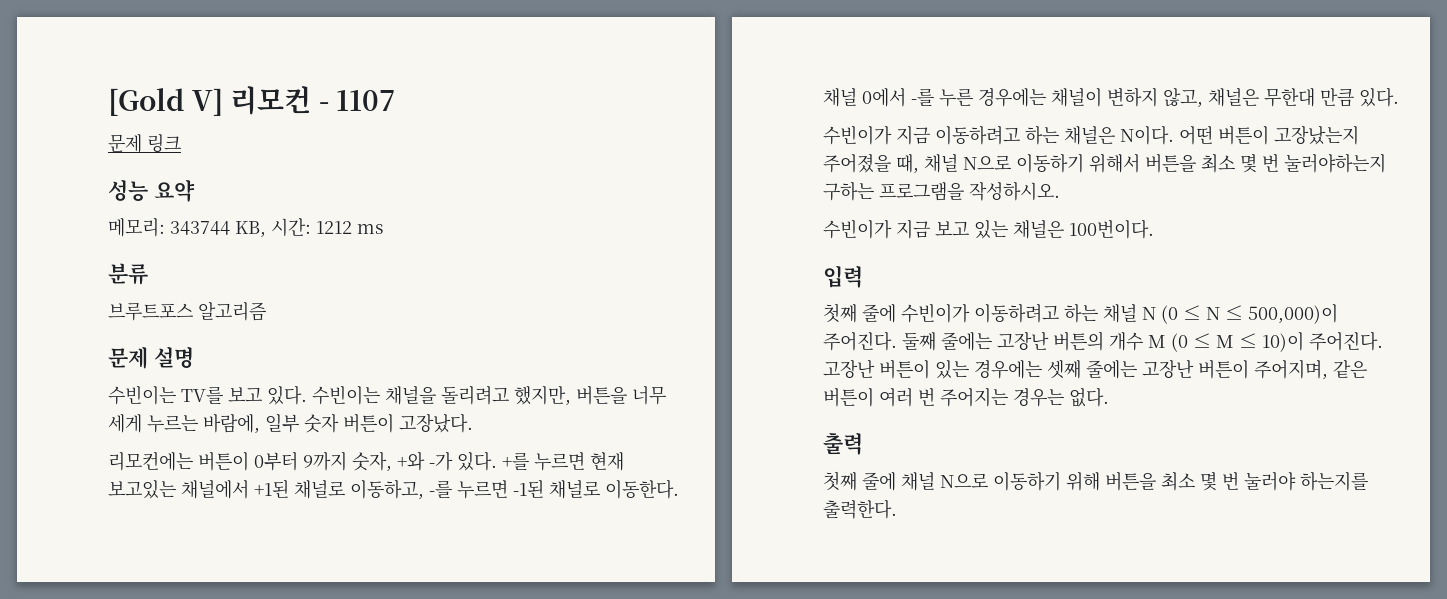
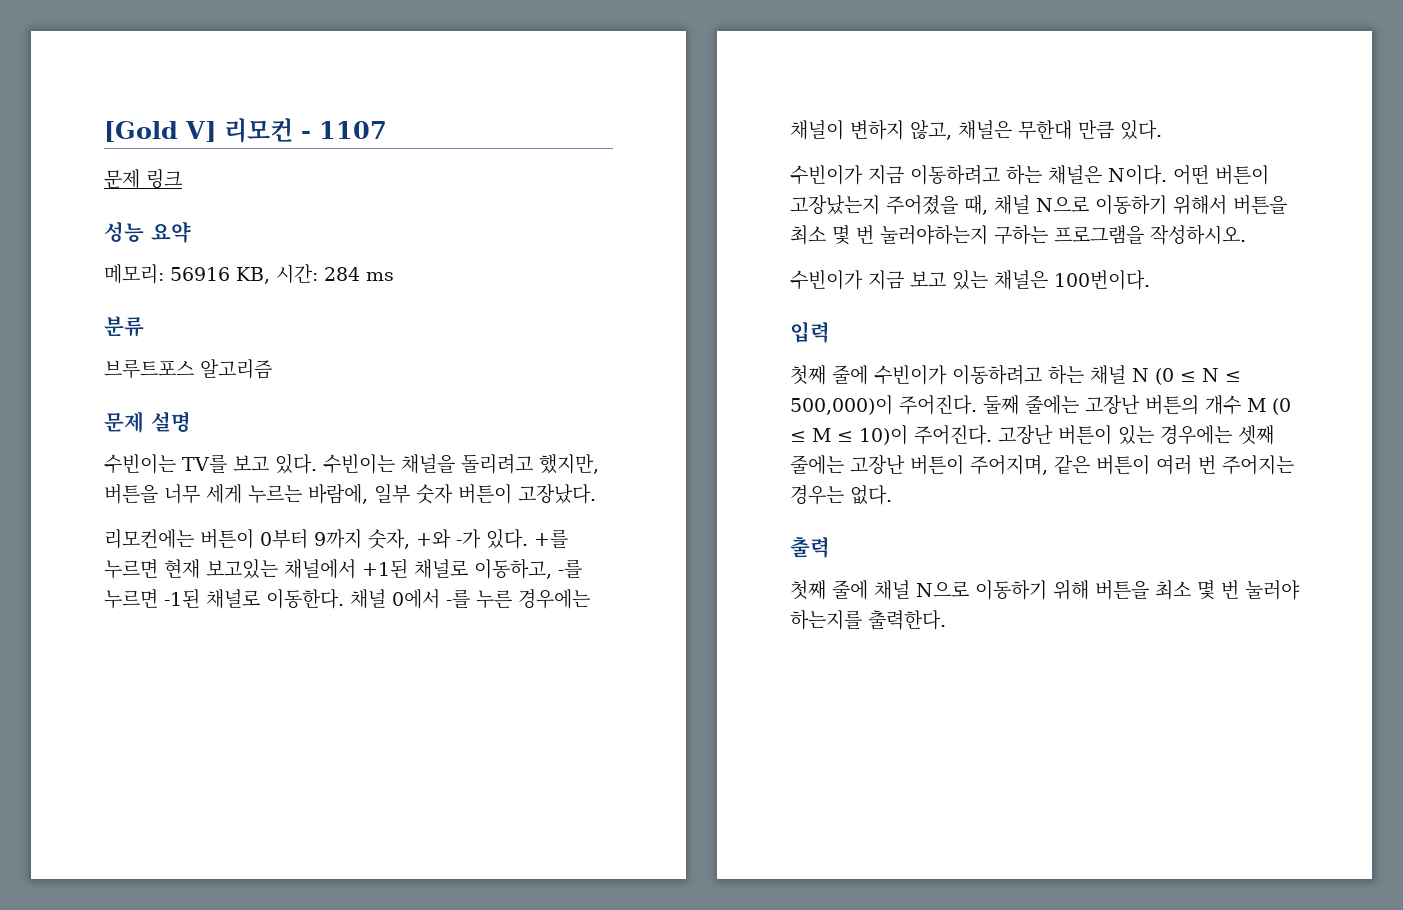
- 메모리: 343744 KB, 시간: 1212 ms
+ 메모리: 56916 KB, 시간: 284 ms

